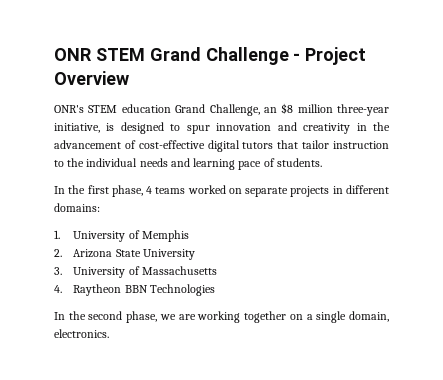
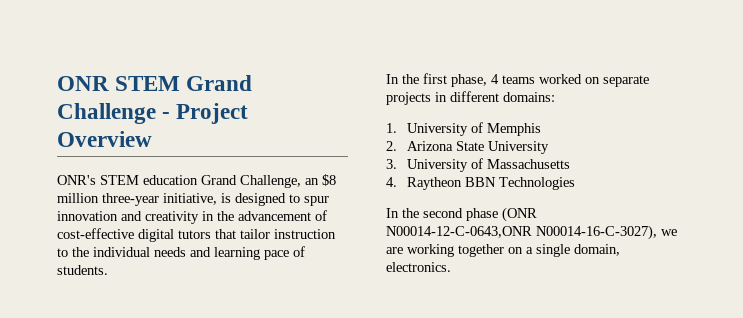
- In the second phase, we are working together on a single domain, electronics.
+ In the second phase (ONR N00014-12-C-0643,ONR N00014-16-C-3027), we are working together on a single domain, electronics.

